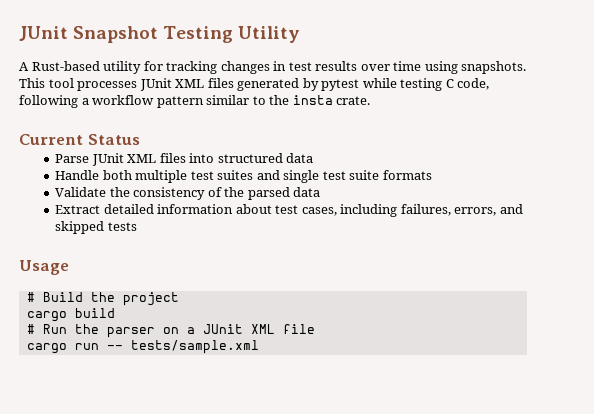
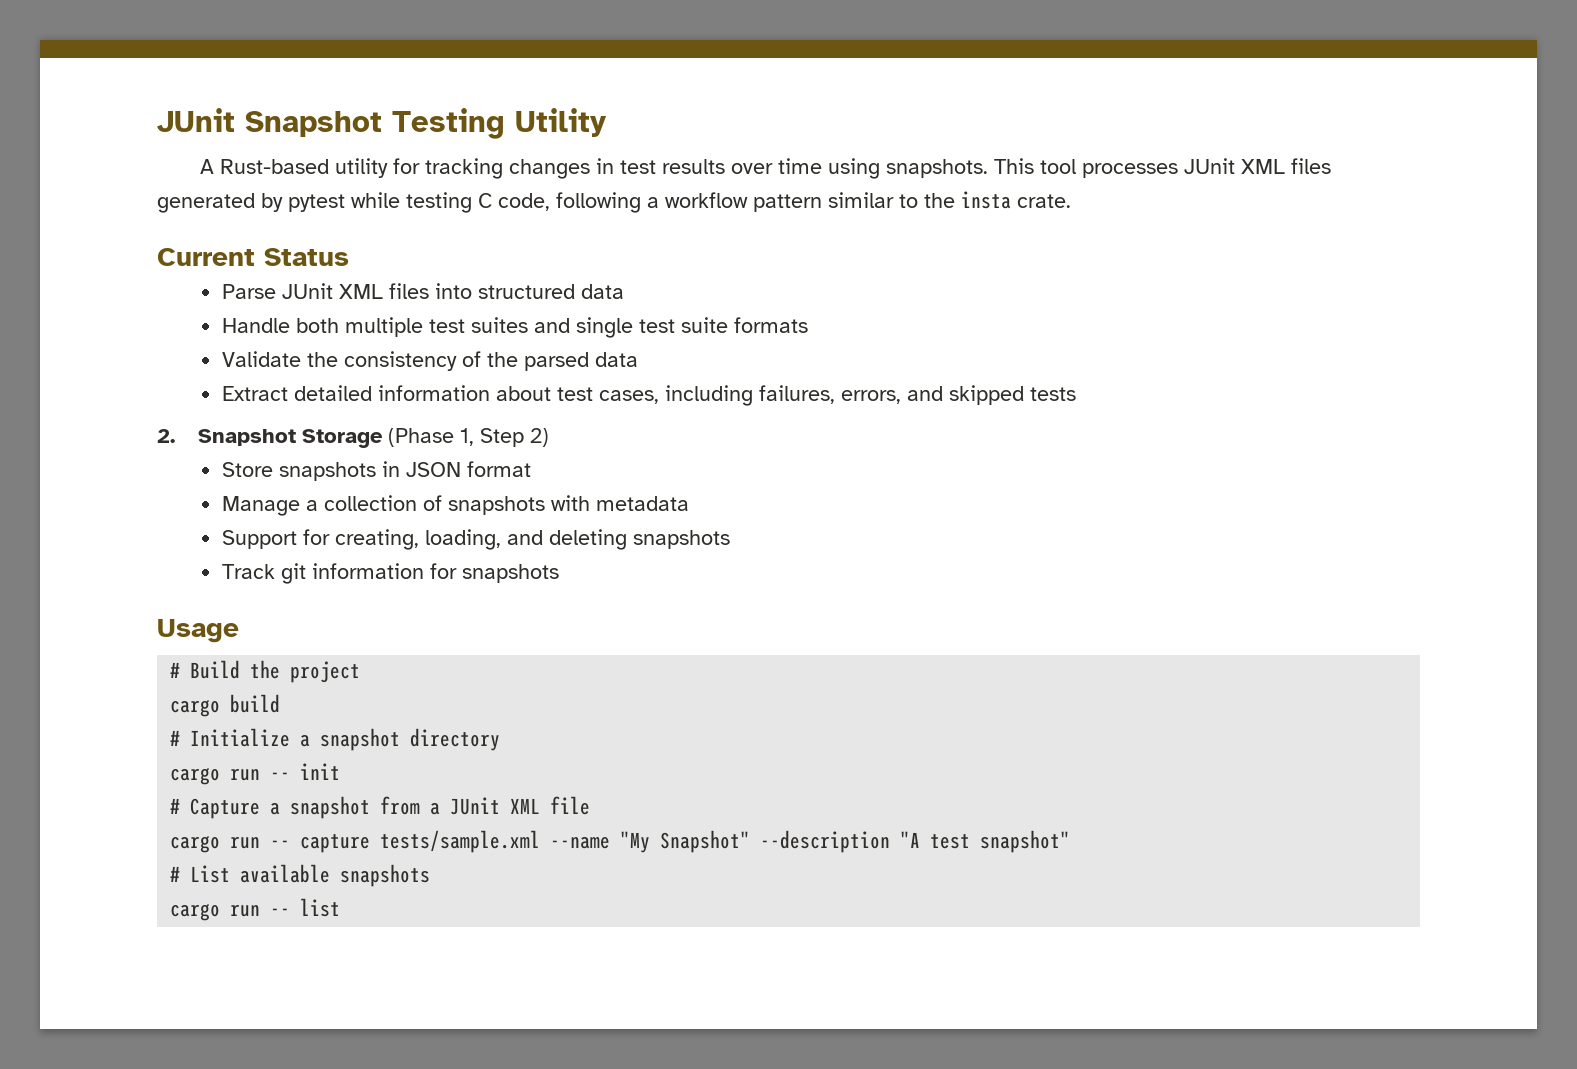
+ 2. Snapshot Storage (Phase 1, Step 2)
+ Store snapshots in JSON format
+ Manage a collection of snapshots with metadata
+ Support for creating, loading, and deleting snapshots
+ Track git information for snapshots
- # Run the parser on a JUnit XML file
+ # Initialize a snapshot directory
+ cargo run -- init
+ # Capture a snapshot from a JUnit XML file
- cargo run -- tests/sample.xml
+ cargo run -- capture tests/sample.xml --name "My Snapshot" --description "A test snapshot"
+ # List available snapshots
+ cargo run -- list

